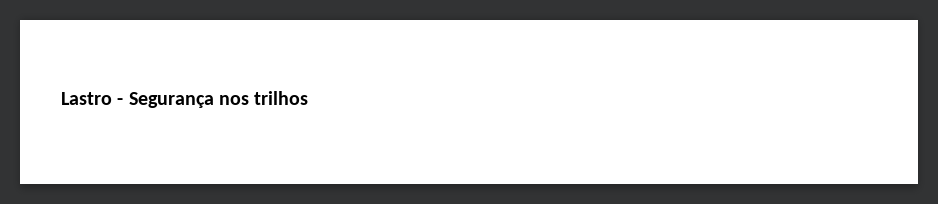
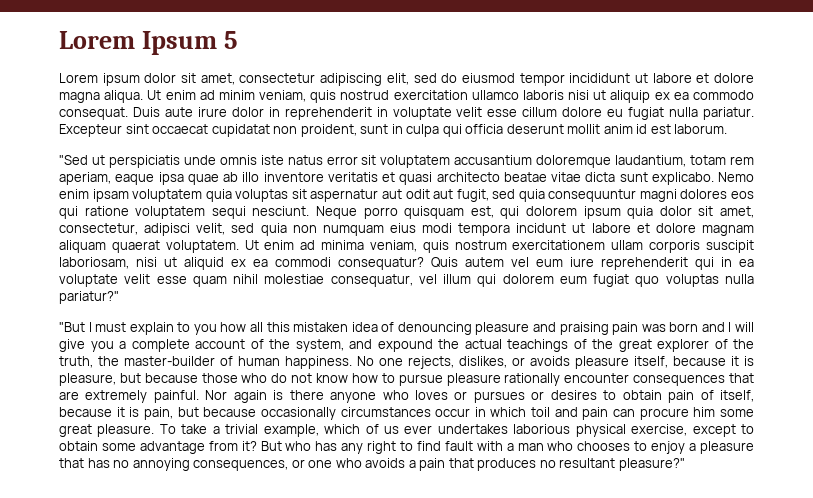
- Lastro - Segurança nos trilhos
+ Lorem Ipsum 5
+ Lorem ipsum dolor sit amet, consectetur adipiscing elit, sed do eiusmod tempor incididunt ut labore et dolore magna aliqua. Ut enim ad minim veniam, quis nostrud exercitation ullamco laboris nisi ut aliquip ex ea commodo consequat. Duis aute irure dolor in reprehenderit in voluptate velit esse cillum dolore eu fugiat nulla pariatur. Excepteur sint occaecat cupidatat non proident, sunt in culpa qui officia deserunt mollit anim id est laborum.
+ "Sed ut perspiciatis unde omnis iste natus error sit voluptatem accusantium doloremque laudantium, totam rem aperiam, eaque ipsa quae ab illo inventore veritatis et quasi architecto beatae vitae dicta sunt explicabo. Nemo enim ipsam voluptatem quia voluptas sit aspernatur aut odit aut fugit, sed quia consequuntur magni dolores eos qui ratione voluptatem sequi nesciunt. Neque porro quisquam est, qui dolorem ipsum quia dolor sit amet, consectetur, adipisci velit, sed quia non numquam eius modi tempora incidunt ut labore et dolore magnam aliquam quaerat voluptatem. Ut enim ad minima veniam, quis nostrum exercitationem ullam corporis suscipit laboriosam, nisi ut aliquid ex ea commodi consequatur? Quis autem vel eum iure reprehenderit qui in ea voluptate velit esse quam nihil molestiae consequatur, vel illum qui dolorem eum fugiat quo voluptas nulla pariatur?"
+ "But I must explain to you how all this mistaken idea of denouncing pleasure and praising pain was born and I will give you a complete account of the system, and expound the actual teachings of the great explorer of the truth, the master-builder of human happiness. No one rejects, dislikes, or avoids pleasure itself, because it is pleasure, but because those who do not know how to pursue pleasure rationally encounter consequences that are extremely painful. Nor again is there anyone who loves or pursues or desires to obtain pain of itself, because it is pain, but because occasionally circumstances occur in which toil and pain can procure him some great pleasure. To take a trivial example, which of us ever undertakes laborious physical exercise, except to obtain some advantage from it? But who has any right to find fault with a man who chooses to enjoy a pleasure that has no annoying consequences, or one who avoids a pain that produces no resultant pleasure?"

